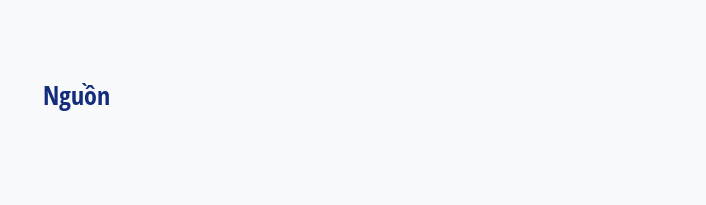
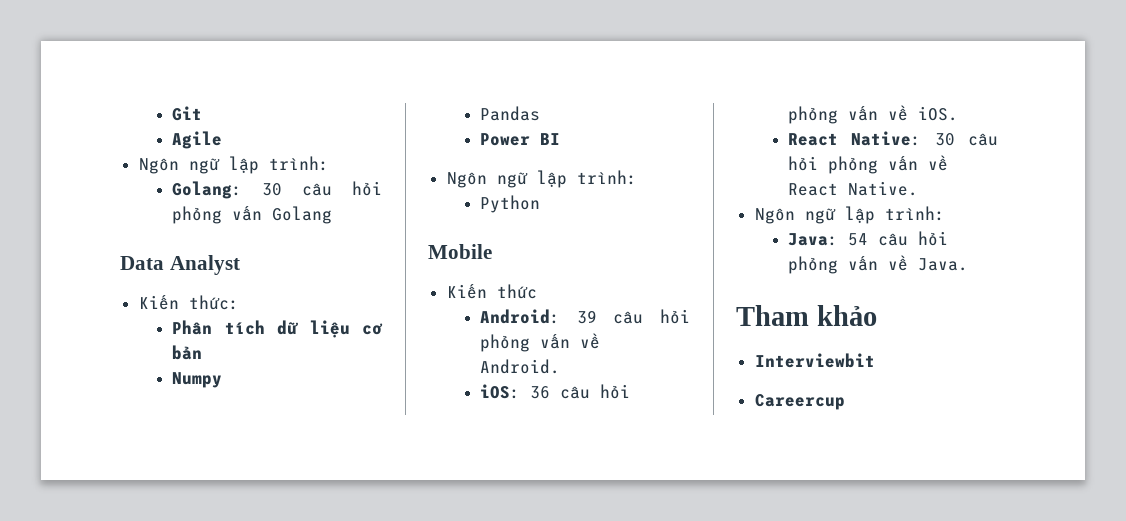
- Nguồn
+ Git
+ Agile
+ Ngôn ngữ lập trình:
+ Golang: 30 câu hỏi phỏng vấn Golang
+ Data Analyst
+ Kiến thức:
+ Phân tích dữ liệu cơ bản
+ Numpy
+ Pandas
+ Power BI
+ Ngôn ngữ lập trình:
+ Python
+ Mobile
+ Kiến thức
+ Android: 39 câu hỏi phỏng vấn về Android.
+ iOS: 36 câu hỏi phỏng vấn về iOS.
+ React Native: 30 câu hỏi phỏng vấn về React Native.
+ Ngôn ngữ lập trình:
+ Java: 54 câu hỏi phỏng vấn về Java.
+ Tham khảo
+ Interviewbit
+ Careercup

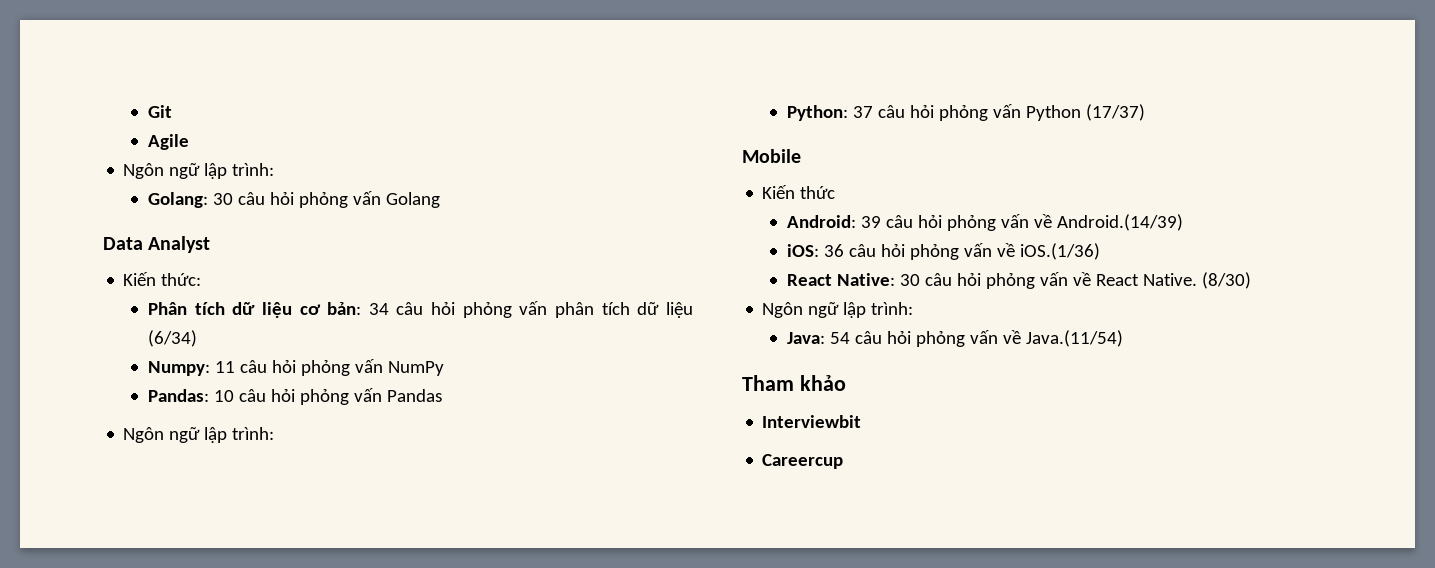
- Phân tích dữ liệu cơ bản
- Numpy
- Pandas
- Power BI
+ Phân tích dữ liệu cơ bản: 34 câu hỏi phỏng vấn phân tích dữ liệu (6/34)
+ Numpy: 11 câu hỏi phỏng vấn NumPy
+ Pandas: 10 câu hỏi phỏng vấn Pandas
  Ngôn ngữ lập trình:
- Python
+ Python: 37 câu hỏi phỏng vấn Python (17/37)
- Android: 39 câu hỏi phỏng vấn về Android.
+ Android: 39 câu hỏi phỏng vấn về Android.(14/39)
- iOS: 36 câu hỏi phỏng vấn về iOS.
+ iOS: 36 câu hỏi phỏng vấn về iOS.(1/36)
+ (8/30)
- Java: 54 câu hỏi phỏng vấn về Java.
+ Java: 54 câu hỏi phỏng vấn về Java.(11/54)

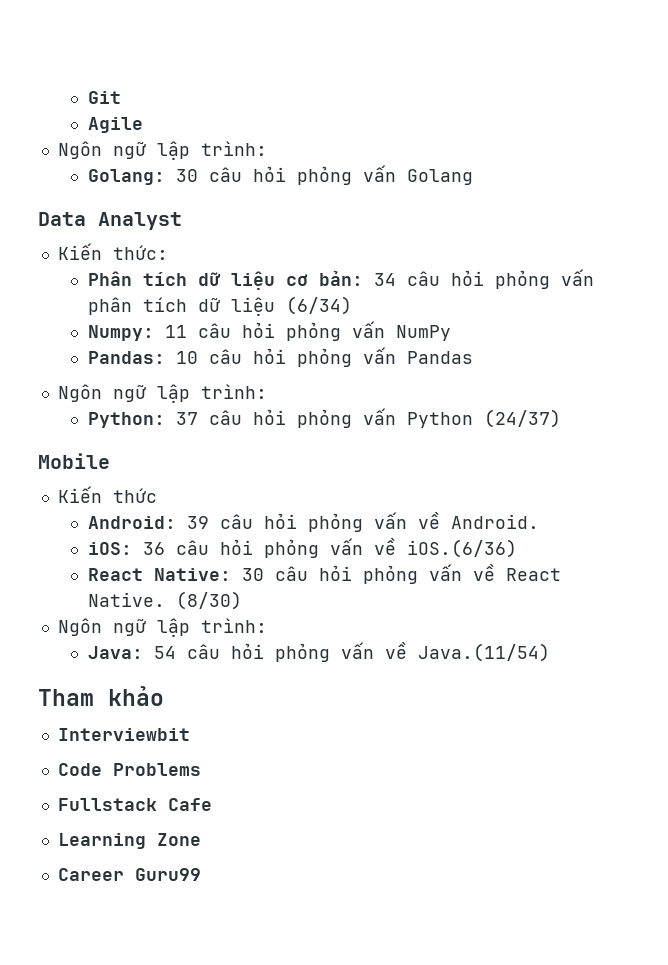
- Python: 37 câu hỏi phỏng vấn Python (17/37)
+ Python: 37 câu hỏi phỏng vấn Python (24/37)
- Android: 39 câu hỏi phỏng vấn về Android.(14/39)
+ Android: 39 câu hỏi phỏng vấn về Android.
- iOS: 36 câu hỏi phỏng vấn về iOS.(1/36)
+ iOS: 36 câu hỏi phỏng vấn về iOS.(6/36)
- Careercup
+ Code Problems
+ Fullstack Cafe
+ Learning Zone
+ Career Guru99

